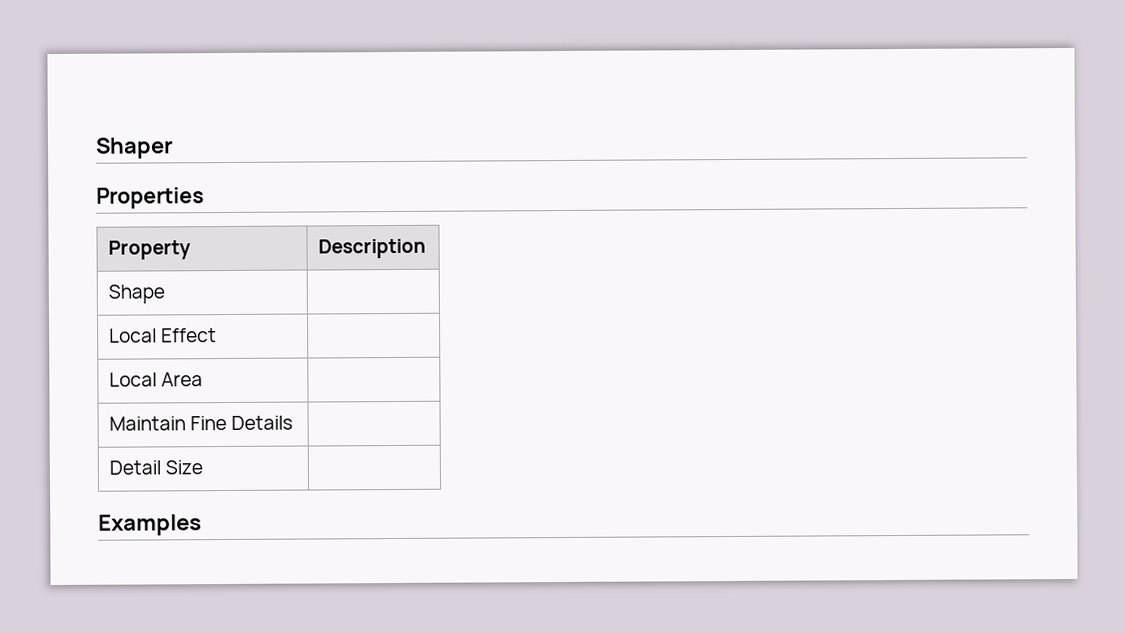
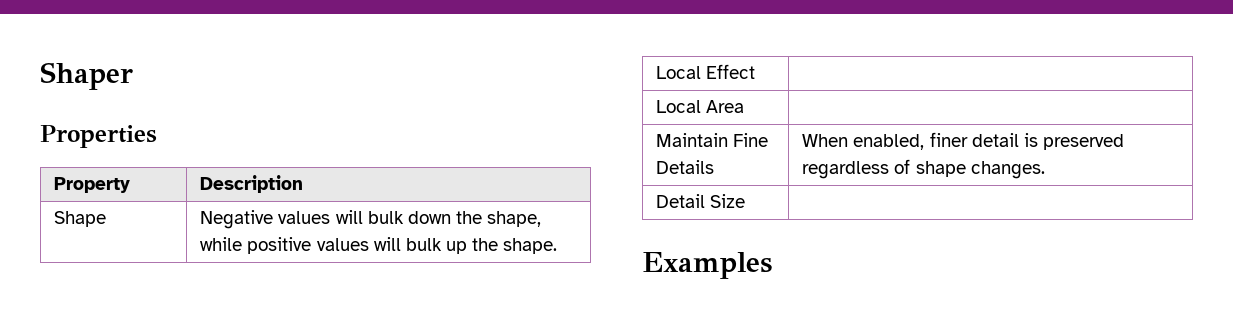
- Shape |
+ Shape | Negative values will bulk down the shape, while positive values will bulk up the shape.
- Maintain Fine Details |
+ Maintain Fine Details | When enabled, finer detail is preserved regardless of shape changes.

